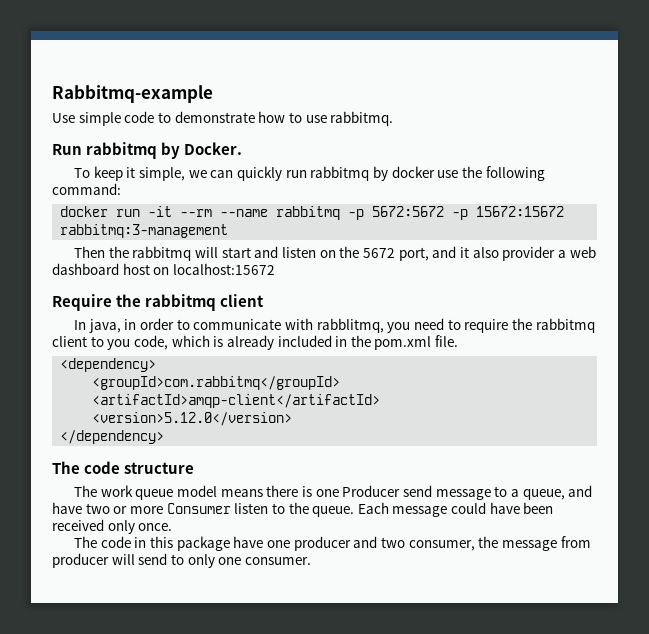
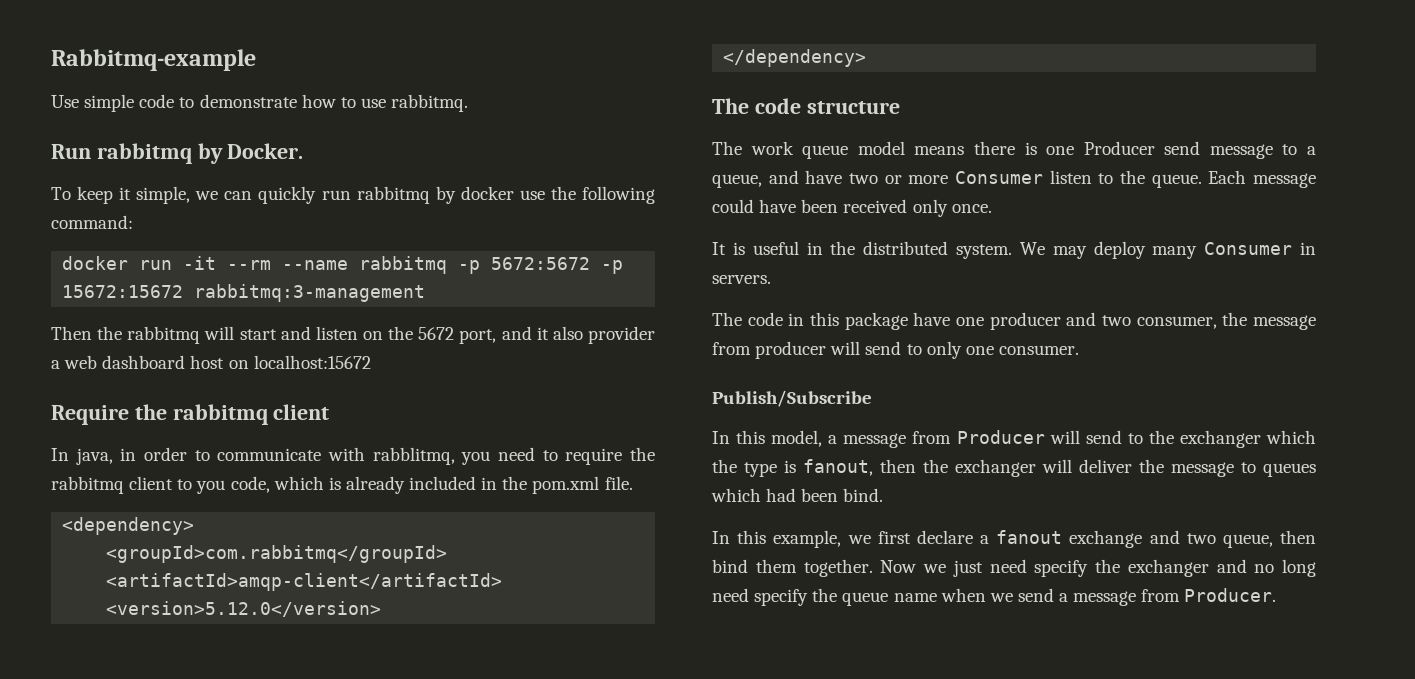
+ It is useful in the distributed system. We may deploy many Consumer in servers.
+ Publish/Subscribe
+ In this model, a message from Producer will send to the exchanger which the type is fanout, then the exchanger will deliver the message to queues which had been bind.
+ In this example, we first declare a fanout exchange and two queue, then bind them together. Now we just need specify the exchanger and no long need specify the queue name when we send a message from Producer.

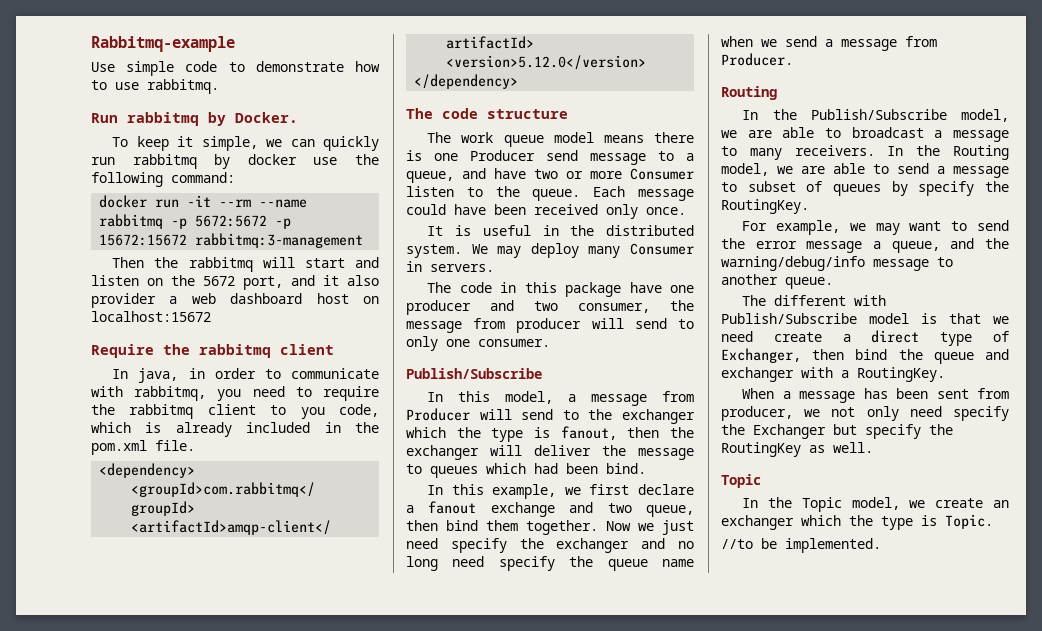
- In java, in order to communicate with rabblitmq, you need to require the rabbitmq client to you code, which is already included in the pom.xml file.
+ In java, in order to communicate with rabbitmq, you need to require the rabbitmq client to you code, which is already included in the pom.xml file.
  Now we just need specify the exchanger and no long need specify the queue name when we send a message from Producer.
+ Routing
+ In the Publish/Subscribe model, we are able to broadcast a message to many receivers. In the Routing model, we are able to send a message to subset of queues by specify the RoutingKey.
+ For example, we may want to send the error message a queue, and the warning/debug/info message to another queue.
+ The different with Publish/Subscribe model is that we need create a direct type of Exchanger, then bind the queue and exchanger with a RoutingKey.
+ When a message has been sent from producer, we not only need specify the Exchanger but specify the RoutingKey as well.
+ Topic
+ In the Topic model, we create an exchanger which the type is Topic.
+ //to be implemented.

